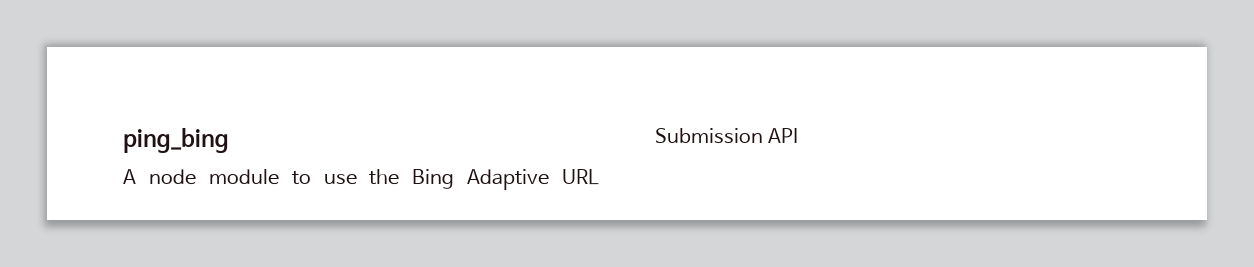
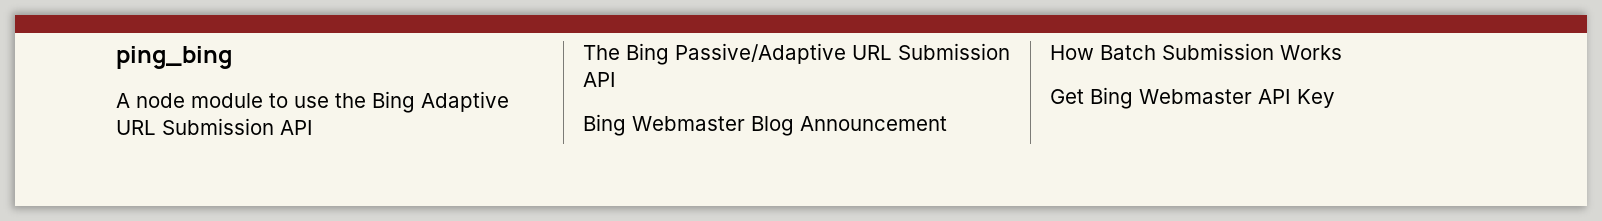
+ The Bing Passive/Adaptive URL Submission API
+ Bing Webmaster Blog Announcement
+ How Batch Submission Works
+ Get Bing Webmaster API Key

